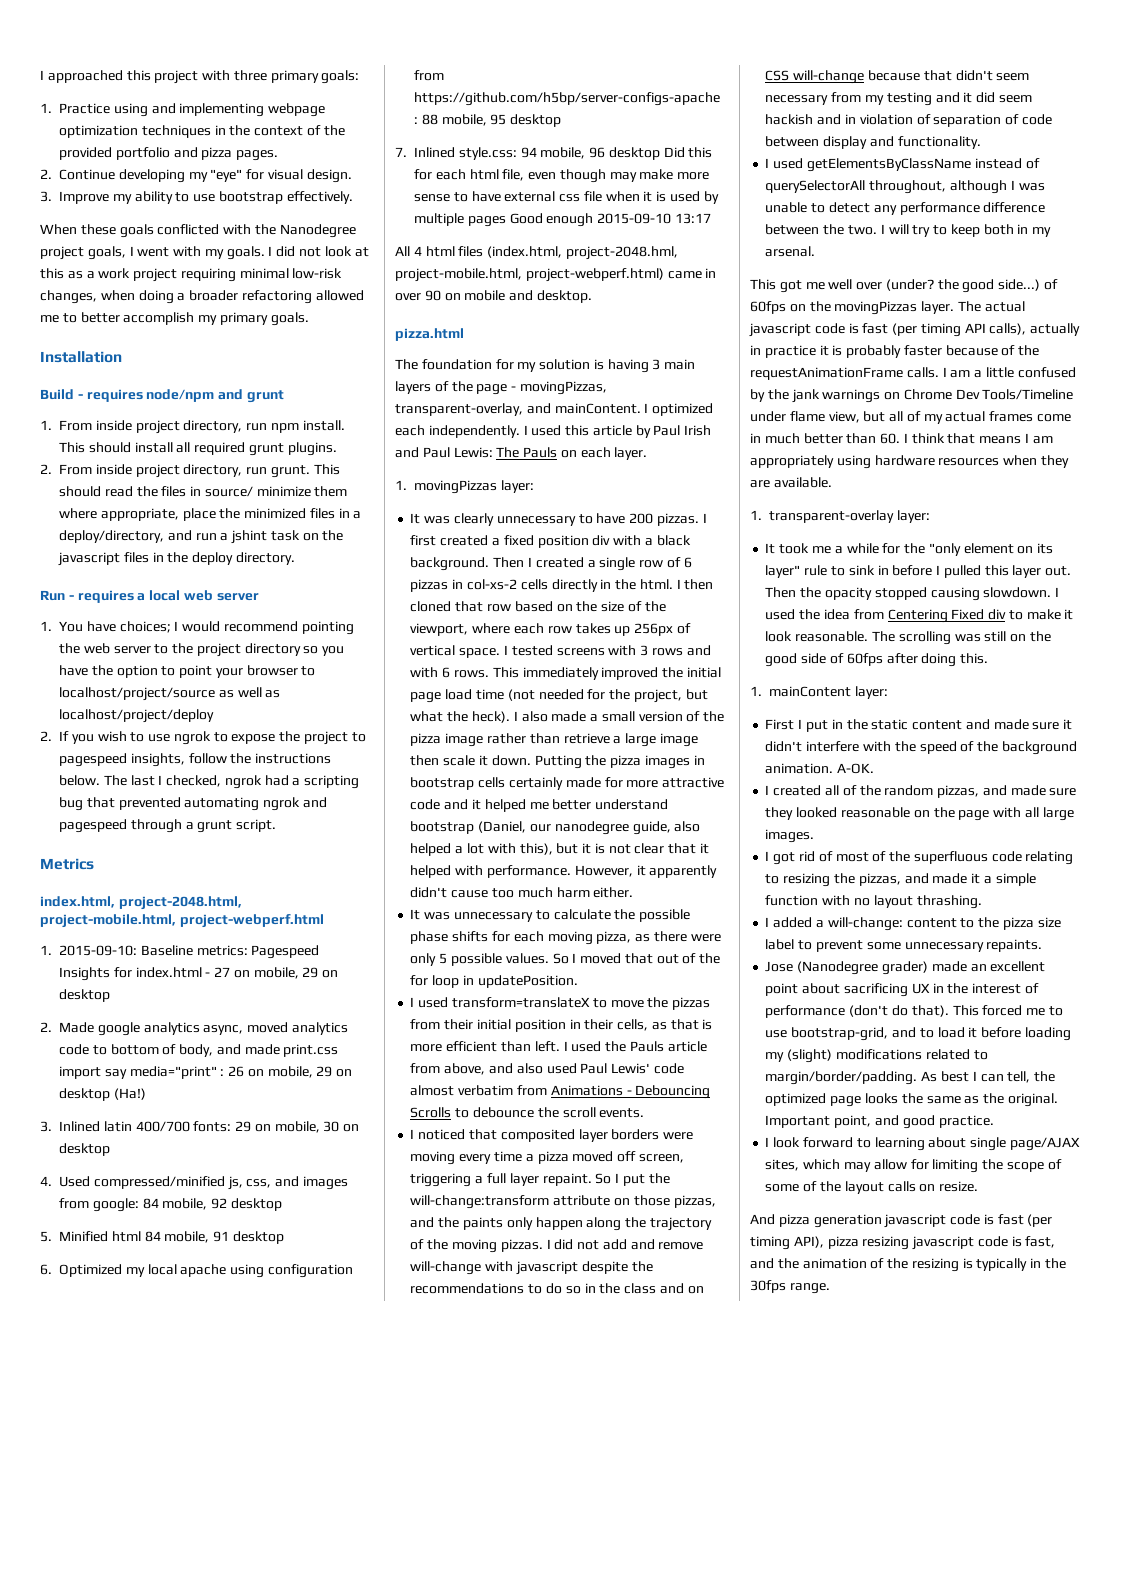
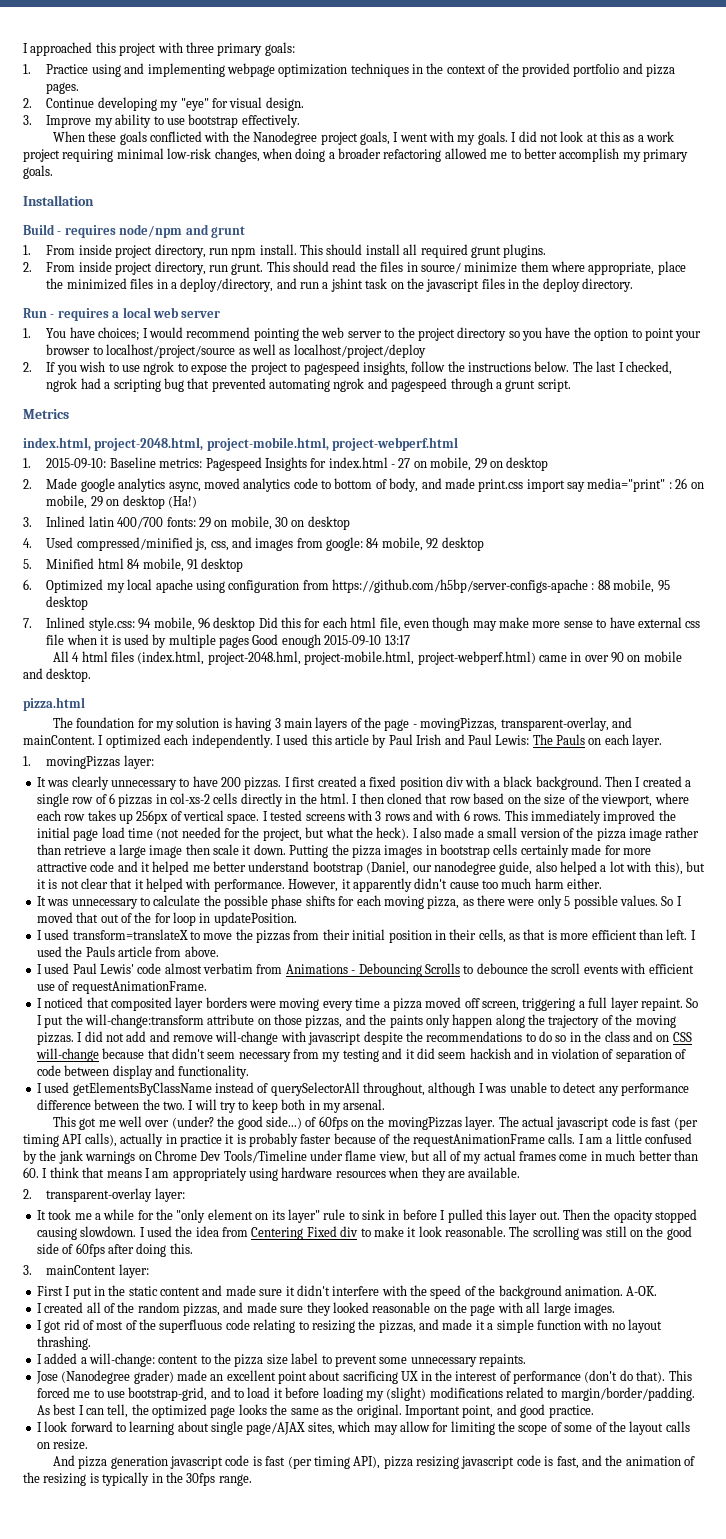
- I used the Pauls article from above, and also used Paul Lewis' code almost verbatim from Animations - Debouncing Scrolls to debounce the scroll events.
+ I used the Pauls article from above.
+ I used Paul Lewis' code almost verbatim from Animations - Debouncing Scrolls to debounce the scroll events with efficient use of requestAnimationFrame.
- 1. transparent-overlay layer:
+ 2. transparent-overlay layer:
- 1. mainContent layer:
+ 3. mainContent layer:

